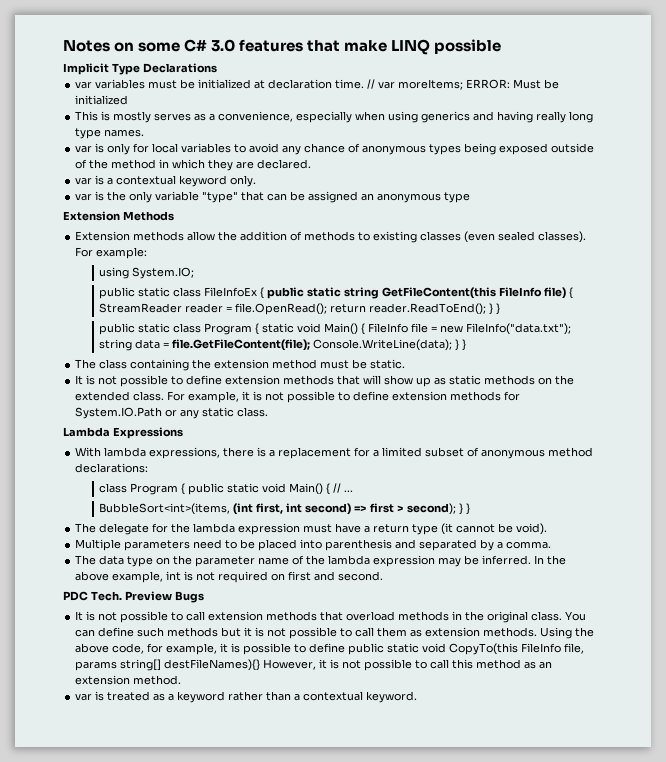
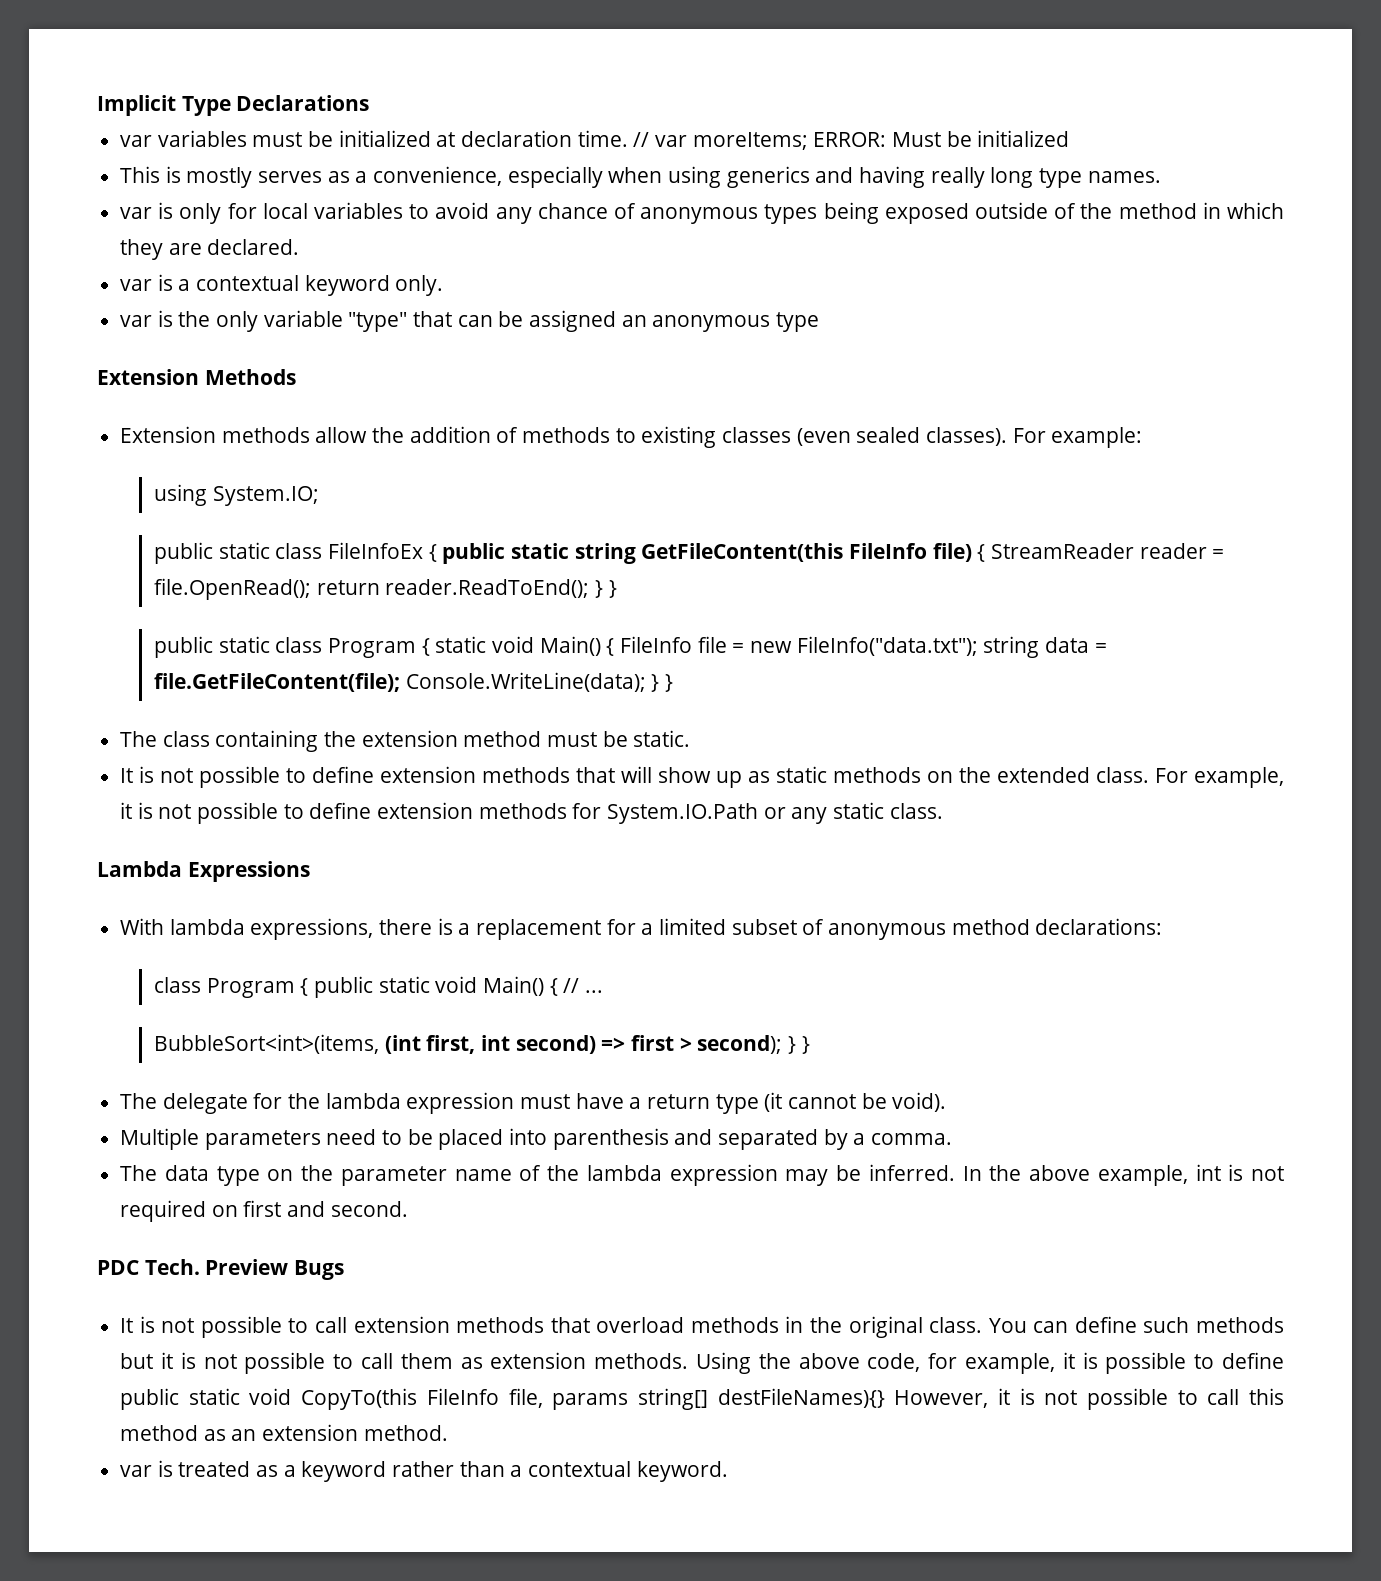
- Notes on some C# 3.0 features that make LINQ possible

